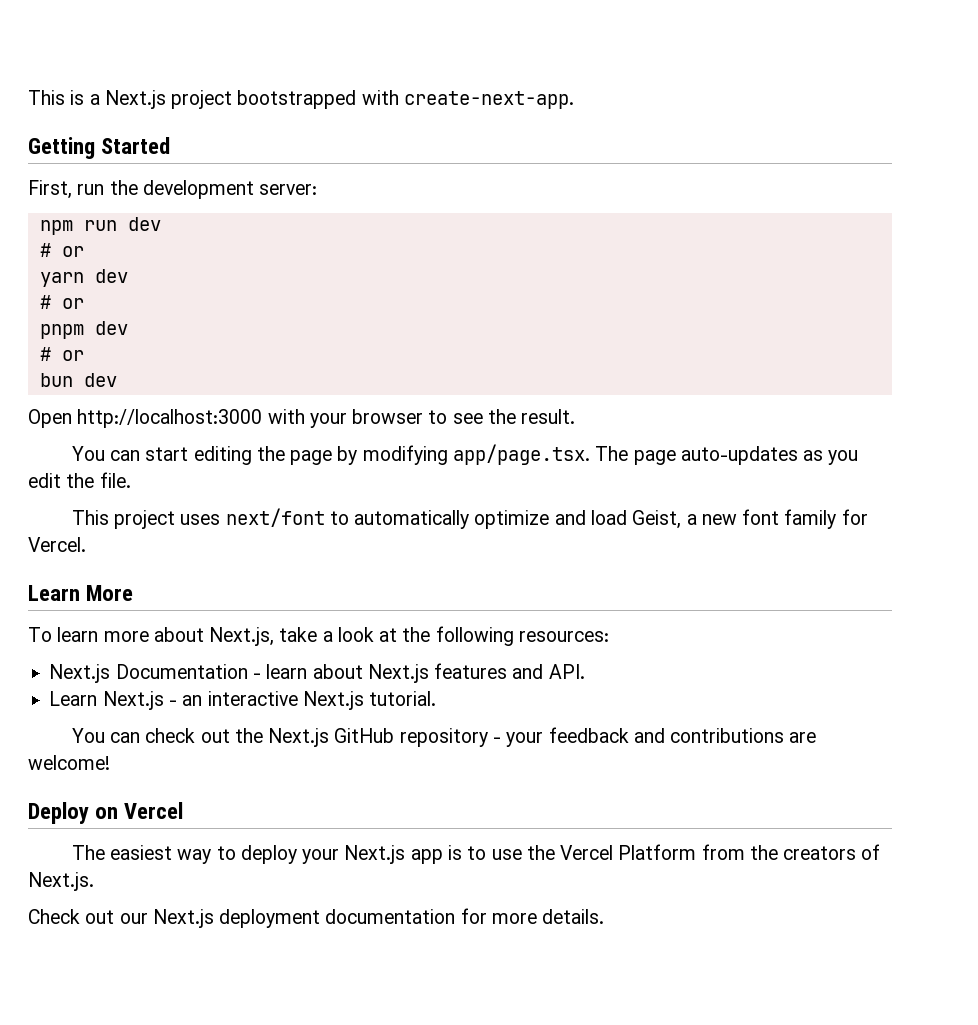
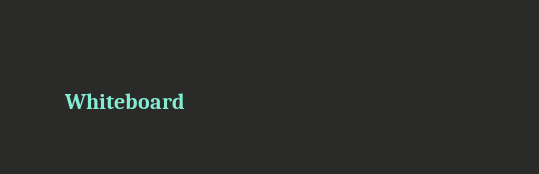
- This is a Next.js project bootstrapped with create-next-app.
- Getting Started
- First, run the development server:
- npm run dev
- # or
- yarn dev
- # or
- pnpm dev
- # or
- bun dev
- Open http://localhost:3000 with your browser to see the result.
- You can start editing the page by modifying app/page.tsx. The page auto-updates as you edit the file.
- This project uses next/font to automatically optimize and load Geist, a new font family for Vercel.
- Learn More
- To learn more about Next.js, take a look at the following resources:
- Next.js Documentation - learn about Next.js features and API.
- Learn Next.js - an interactive Next.js tutorial.
- You can check out the Next.js GitHub repository - your feedback and contributions are welcome!
- Deploy on Vercel
- The easiest way to deploy your Next.js app is to use the Vercel Platform from the creators of Next.js.
- Check out our Next.js deployment documentation for more details.
+ Whiteboard

